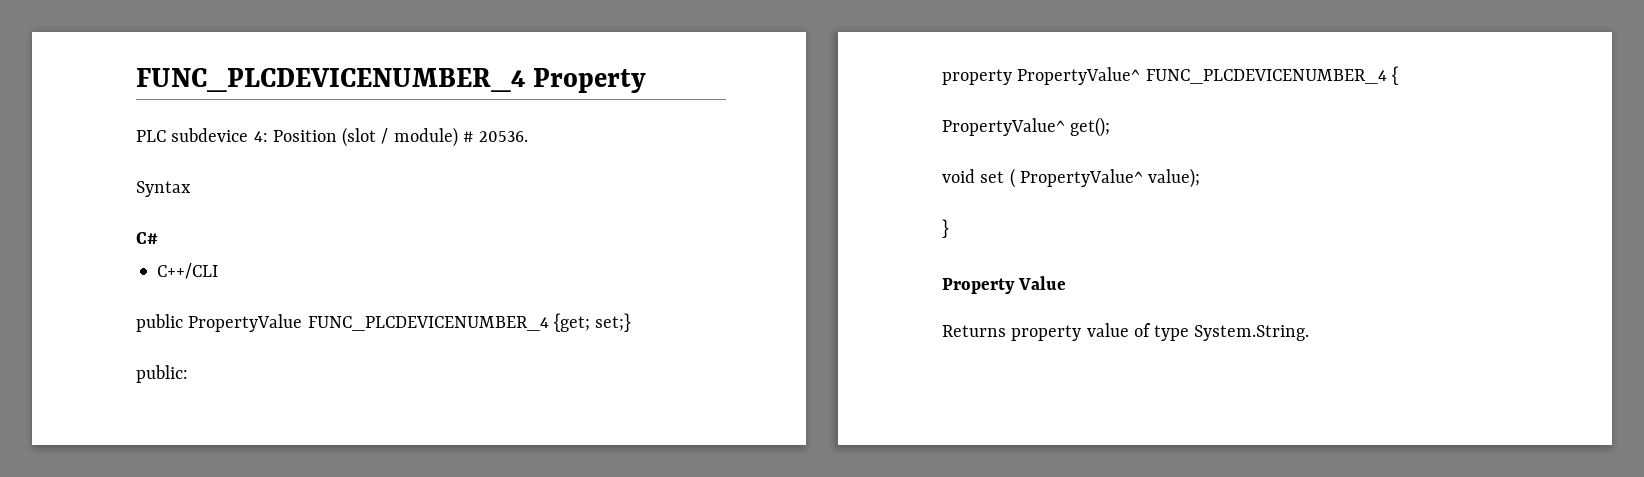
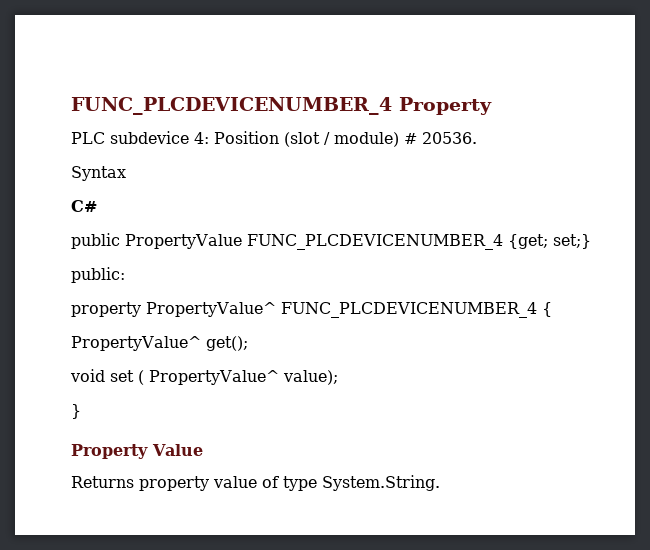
- C++/CLI

